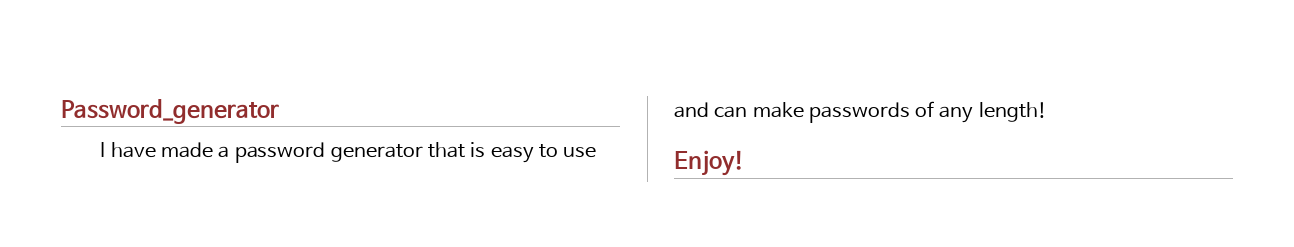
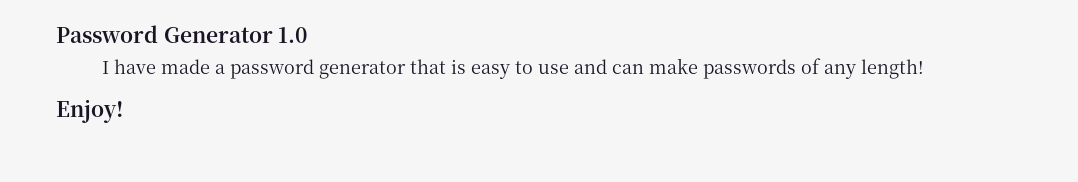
- Password_generator
+ Password Generator 1.0

